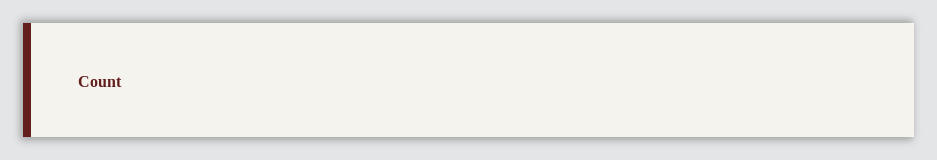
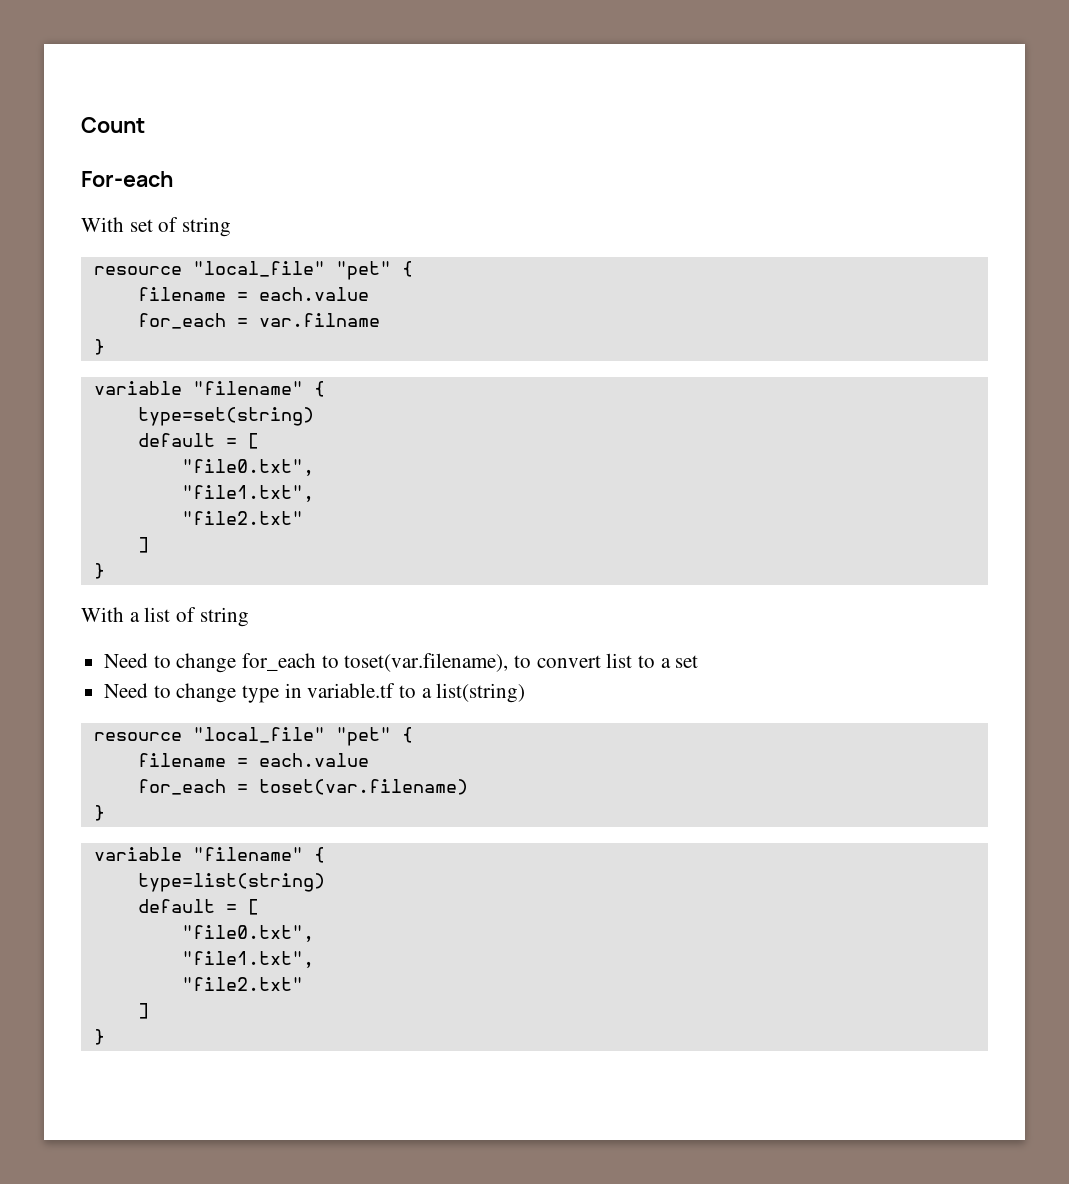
+ For-each
+ With set of string
+ resource "local_file" "pet" {
+ filename = each.value
+ for_each = var.filname
+ }
+ variable "filename" {
+ type=set(string)
+ default = [
+ "file0.txt",
+ "file1.txt",
+ "file2.txt"
+ ]
+ }
+ With a list of string
+ Need to change for_each to toset(var.filename), to convert list to a set
+ Need to change type in variable.tf to a list(string)
+ resource "local_file" "pet" {
+ filename = each.value
+ for_each = toset(var.filename)
+ }
+ variable "filename" {
+ type=list(string)
+ default = [
+ "file0.txt",
+ "file1.txt",
+ "file2.txt"
+ ]
+ }

